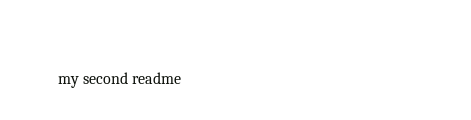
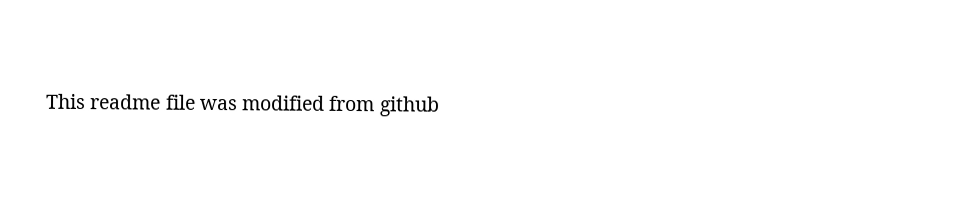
- my second readme
+ This readme file was modified from github

